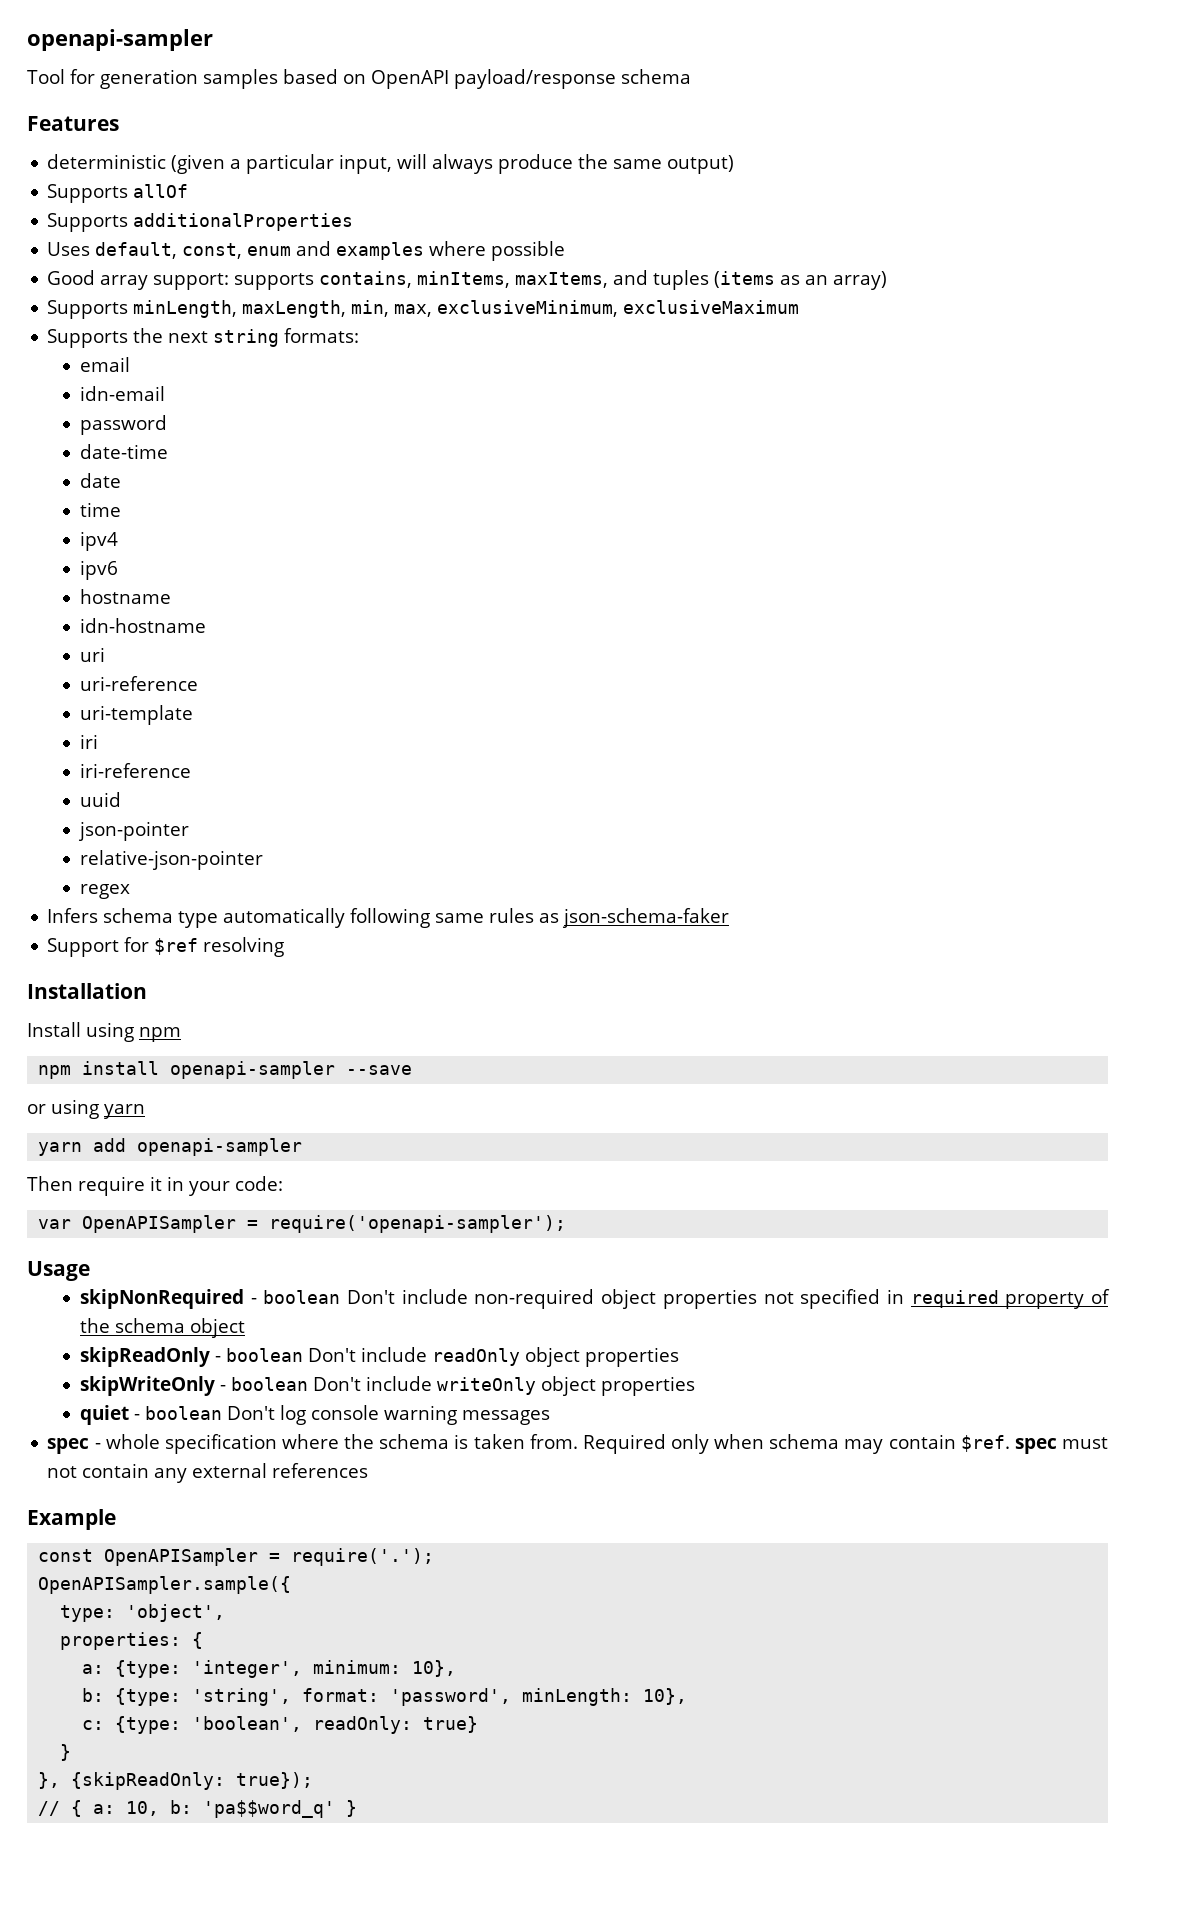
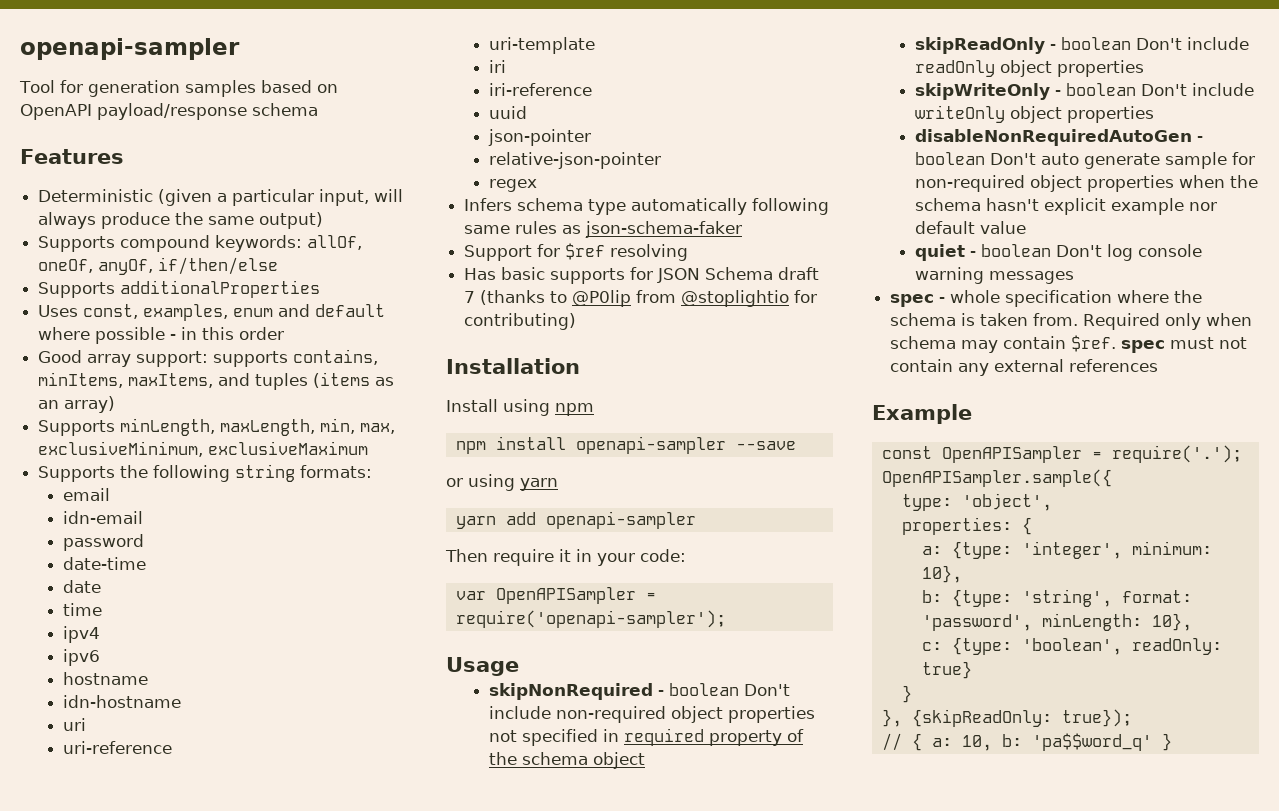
- deterministic (given a particular input, will always produce the same output)
+ Deterministic (given a particular input, will always produce the same output)
- Supports allOf
+ Supports compound keywords: allOf, oneOf, anyOf, if/then/else
- Uses default, const, enum and examples where possible
+ Uses const, examples, enum and default where possible - in this order
- Supports the next string formats:
+ Supports the following string formats:
+ Has basic supports for JSON Schema draft 7 (thanks to @P0lip from @stoplightio for contributing)
+ disableNonRequiredAutoGen - boolean Don't auto generate sample for non-required object properties when the schema hasn't explicit example nor default value

